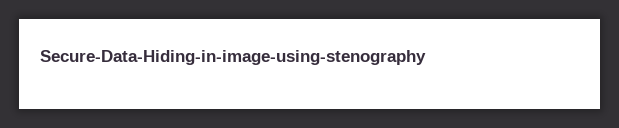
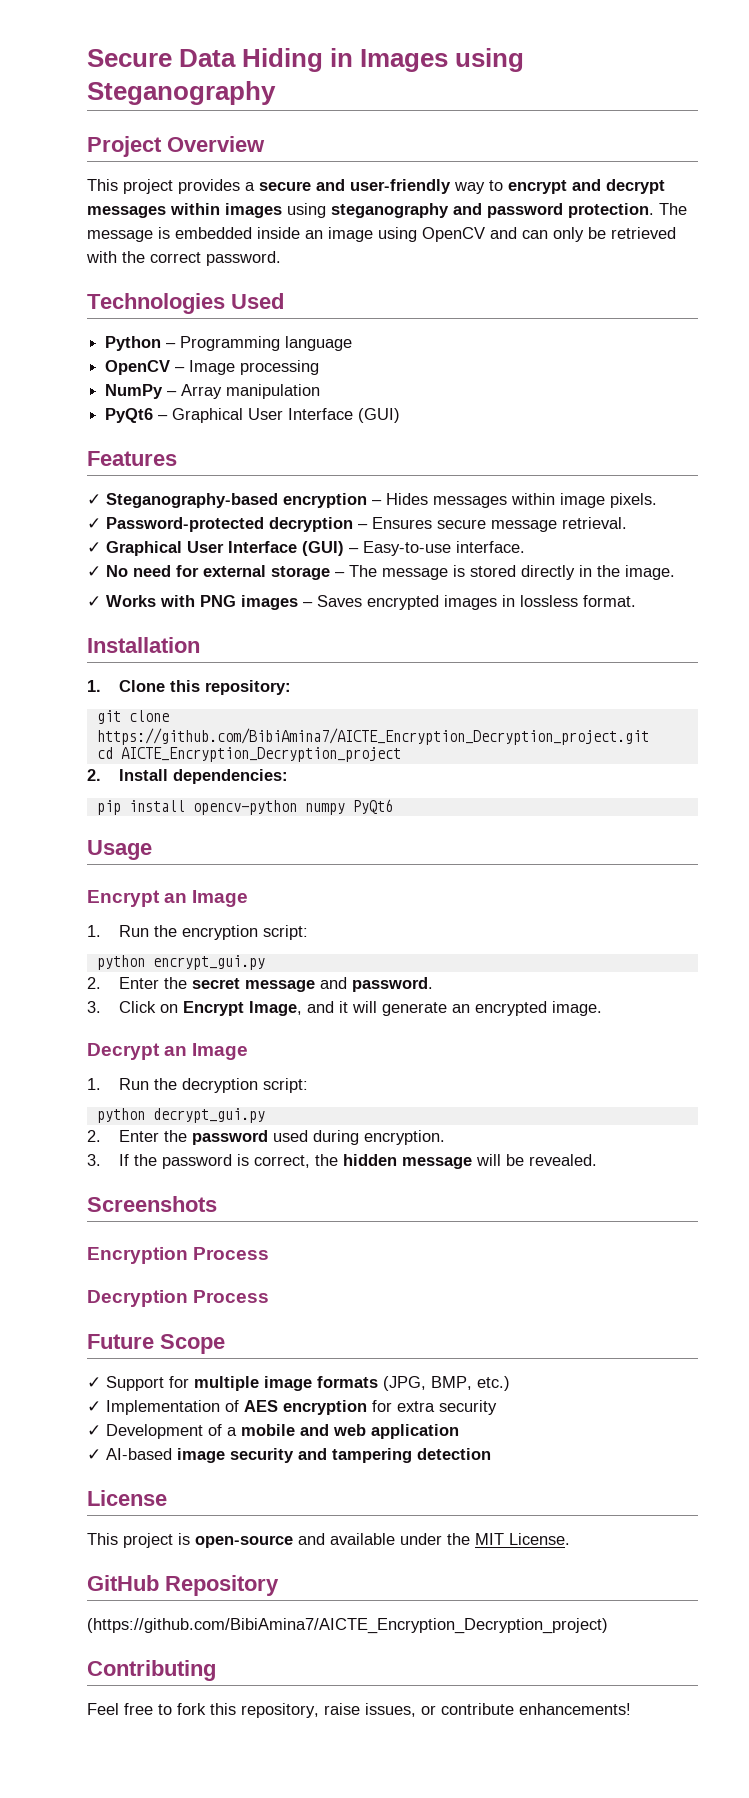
- Secure-Data-Hiding-in-image-using-stenography
+ Secure Data Hiding in Images using Steganography
+ Project Overview
+ This project provides a secure and user-friendly way to encrypt and decrypt messages within images using steganography and password protection. The message is embedded inside an image using OpenCV and can only be retrieved with the correct password.
+ Technologies Used
+ Python – Programming language
+ OpenCV – Image processing
+ NumPy – Array manipulation
+ PyQt6 – Graphical User Interface (GUI)
+ Features
+ ✓ Steganography-based encryption – Hides messages within image pixels.
+ ✓ Password-protected decryption – Ensures secure message retrieval.
+ ✓ Graphical User Interface (GUI) – Easy-to-use interface.
+ ✓ No need for external storage – The message is stored directly in the image.
+ ✓ Works with PNG images – Saves encrypted images in lossless format.
+ Installation
+ 1. Clone this repository:
+ git clone https://github.com/BibiAmina7/AICTE_Encryption_Decryption_project.git
+ cd AICTE_Encryption_Decryption_project
+ 2. Install dependencies:
+ pip install opencv-python numpy PyQt6
+ Usage
+ Encrypt an Image
+ 1. Run the encryption script:
+ python encrypt_gui.py
+ 2. Enter the secret message and password.
+ 3. Click on Encrypt Image, and it will generate an encrypted image.
+ Decrypt an Image
+ 1. Run the decryption script:
+ python decrypt_gui.py
+ 2. Enter the password used during encryption.
+ 3. If the password is correct, the hidden message will be revealed.
+ Screenshots
+ Encryption Process
+ Decryption Process
+ Future Scope
+ ✓ Support for multiple image formats (JPG, BMP, etc.)
+ ✓ Implementation of AES encryption for extra security
+ ✓ Development of a mobile and web application
+ ✓ AI-based image security and tampering detection
+ License
+ This project is open-source and available under the MIT License.
+ GitHub Repository
+ (https://github.com/BibiAmina7/AICTE_Encryption_Decryption_project)
+ Contributing
+ Feel free to fork this repository, raise issues, or contribute enhancements!

